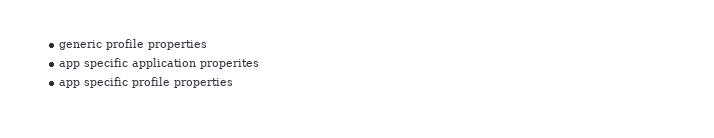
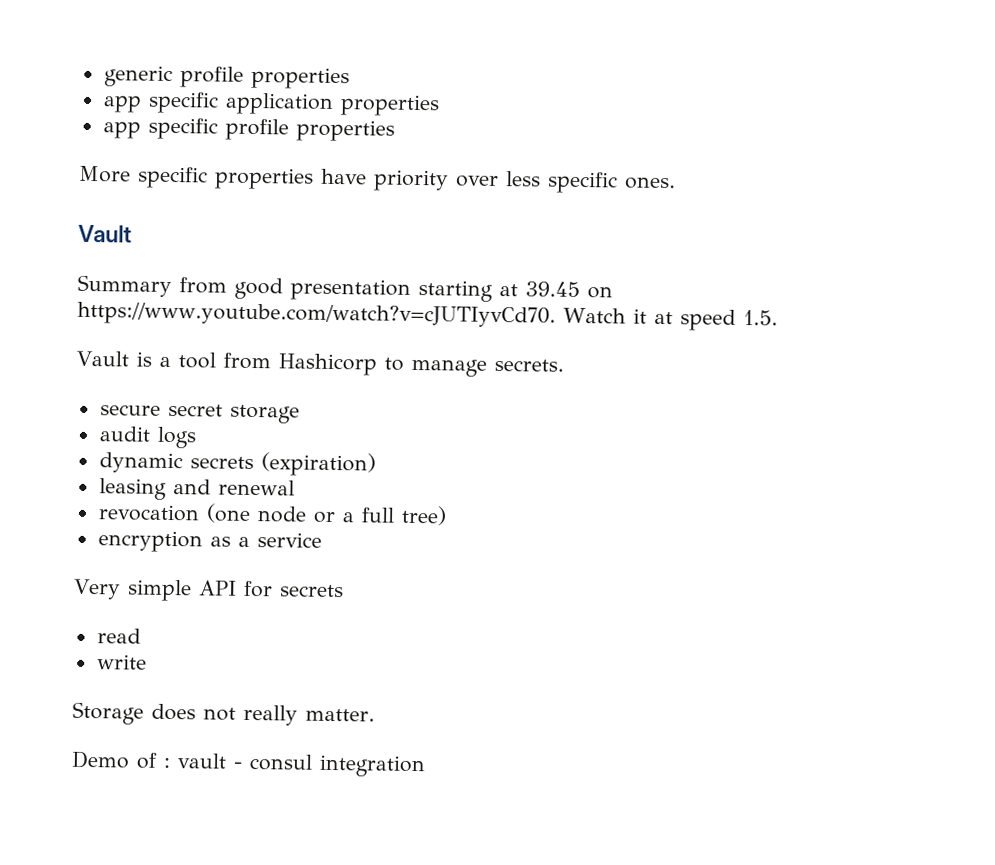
- app specific application properites
+ app specific application properties
+ More specific properties have priority over less specific ones.
+ Vault
+ Summary from good presentation starting at 39.45 on https://www.youtube.com/watch?v=cJUTIyvCd70. Watch it at speed 1.5.
+ Vault is a tool from Hashicorp to manage secrets.
+ secure secret storage
+ audit logs
+ dynamic secrets (expiration)
+ leasing and renewal
+ revocation (one node or a full tree)
+ encryption as a service
+ Very simple API for secrets
+ read
+ write
+ Storage does not really matter.
+ Demo of : vault - consul integration

